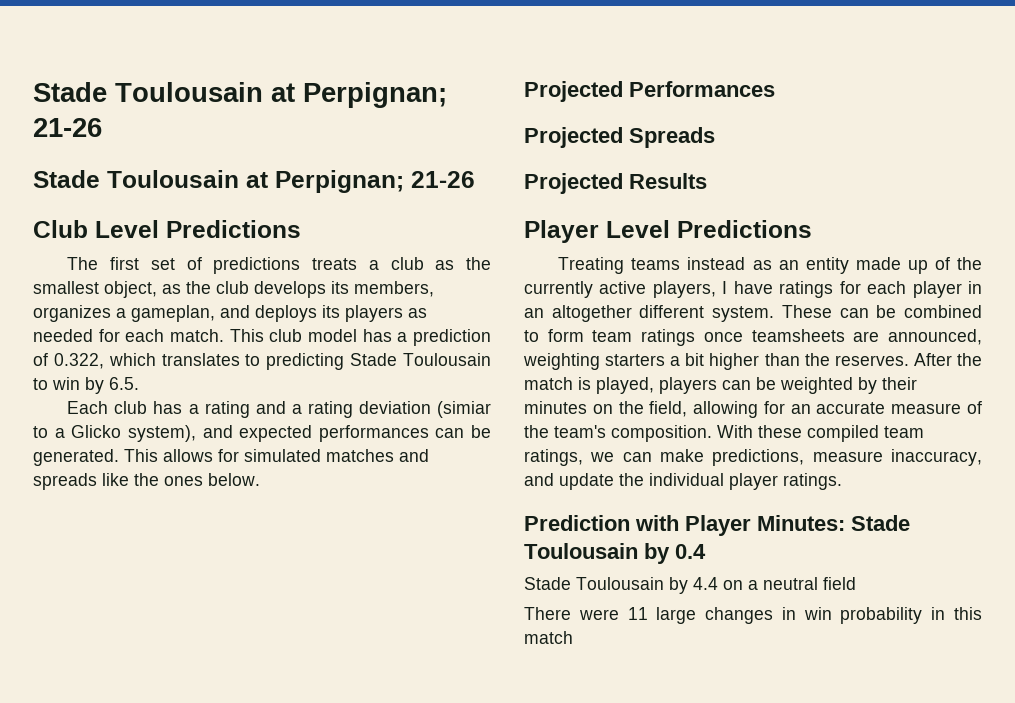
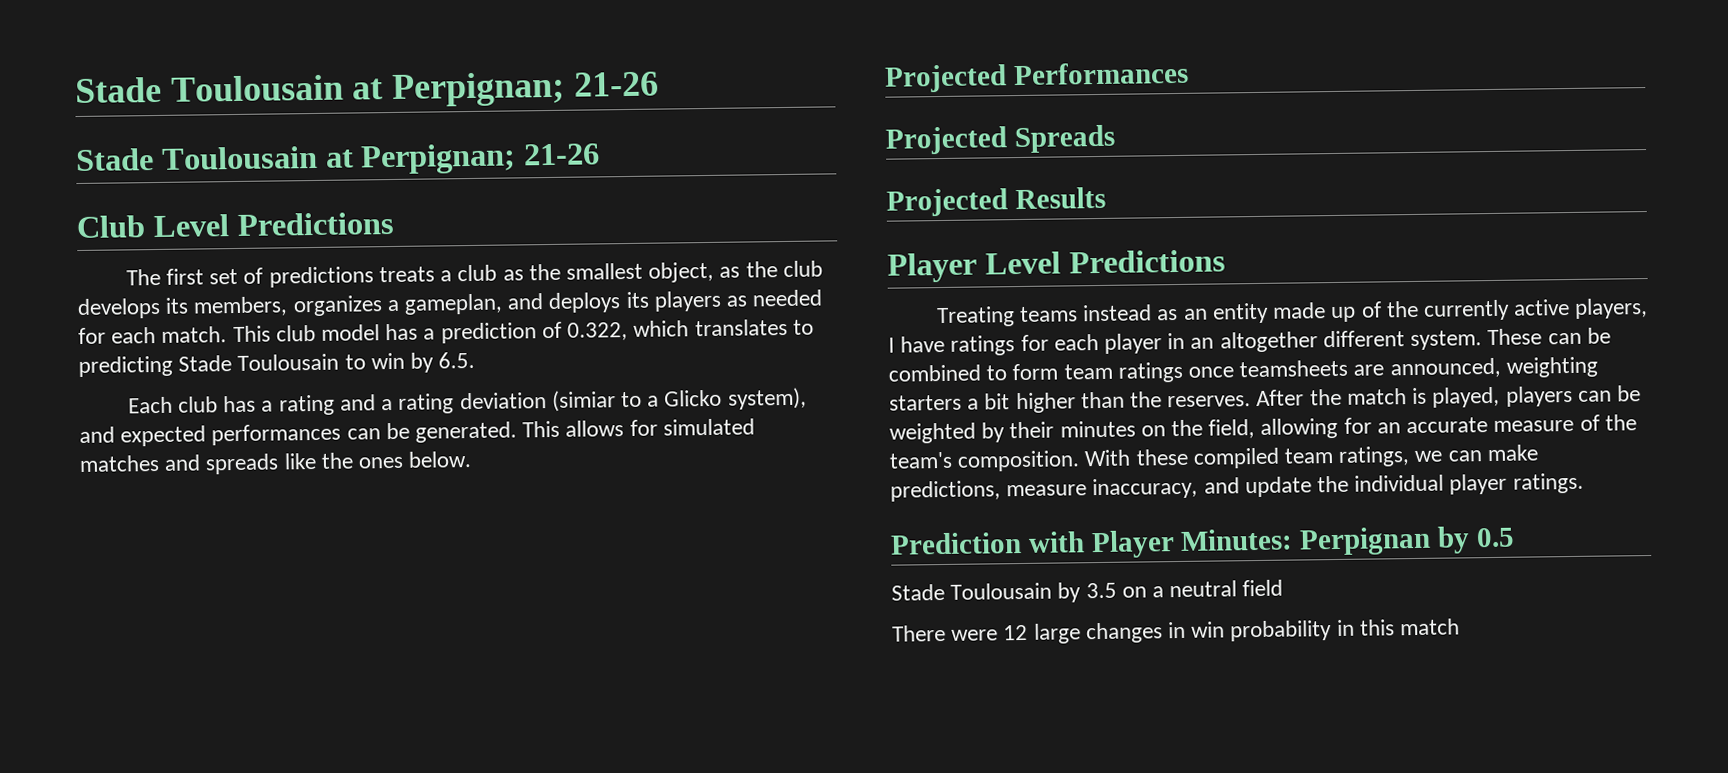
- Prediction with Player Minutes: Stade Toulousain by 0.4
- Stade Toulousain by 4.4 on a neutral field
+ Prediction with Player Minutes: Perpignan by 0.5
+ Stade Toulousain by 3.5 on a neutral field
- There were 11 large changes in win probability in this match
+ There were 12 large changes in win probability in this match

